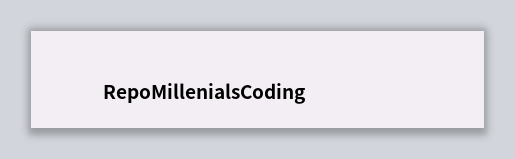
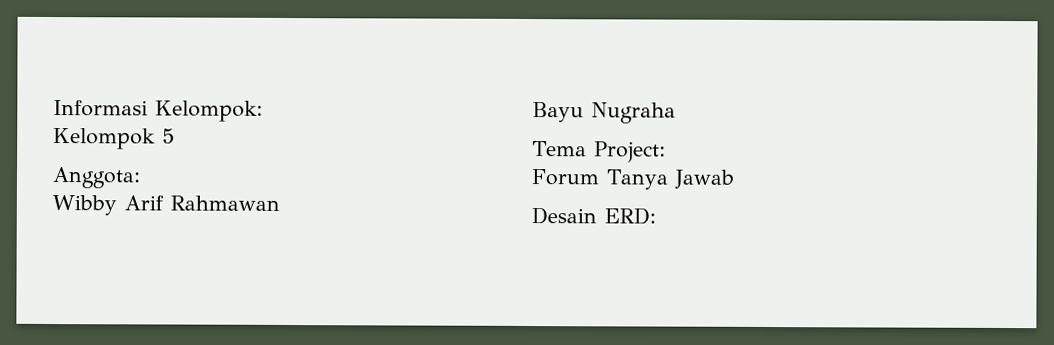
- RepoMillenialsCoding
+ Informasi Kelompok:
+ Kelompok 5
+ Anggota:
+ Wibby Arif Rahmawan
+ Bayu Nugraha
+ Tema Project:
+ Forum Tanya Jawab
+ Desain ERD:

